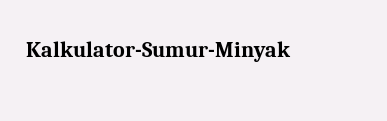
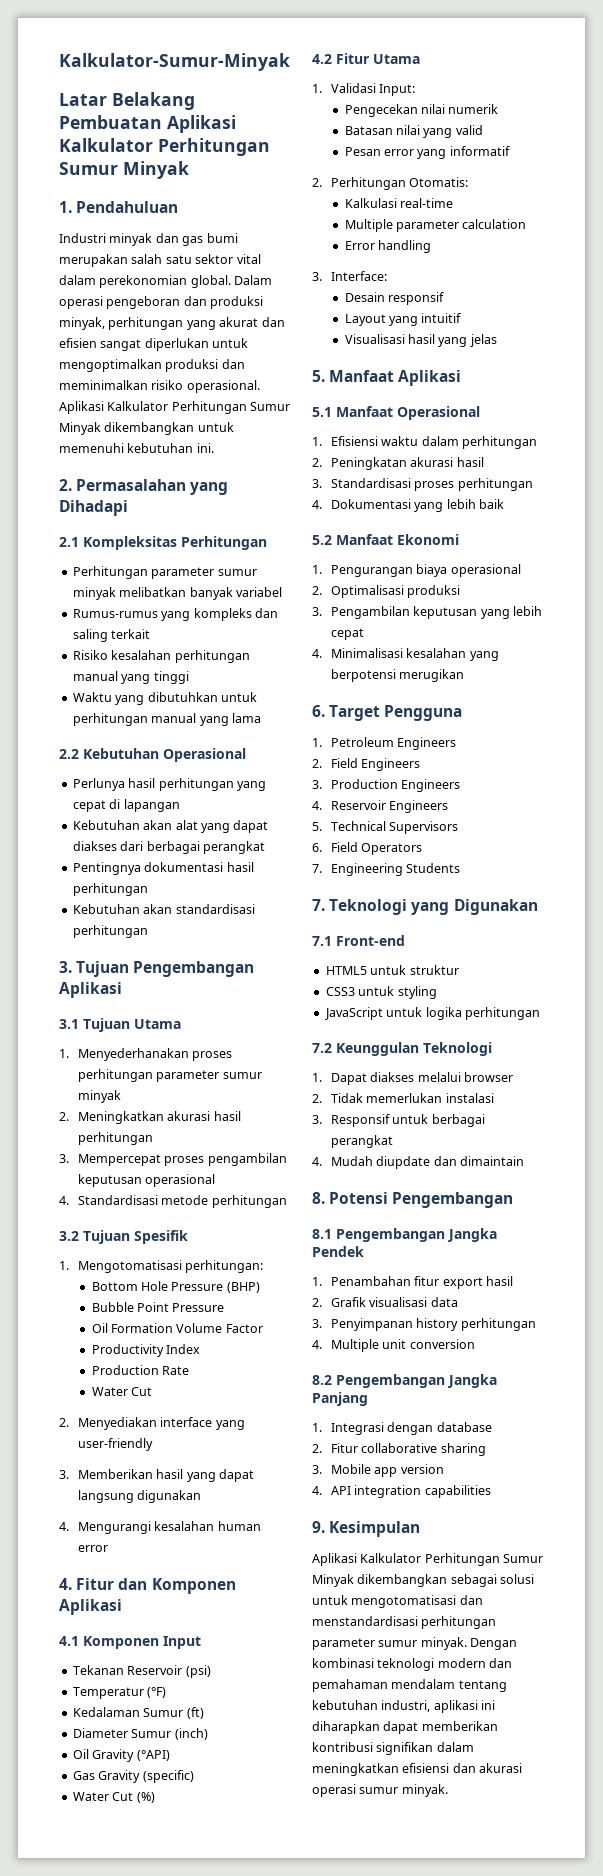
+ Latar Belakang Pembuatan Aplikasi Kalkulator Perhitungan Sumur Minyak
+ 1. Pendahuluan
+ Industri minyak dan gas bumi merupakan salah satu sektor vital dalam perekonomian global. Dalam operasi pengeboran dan produksi minyak, perhitungan yang akurat dan efisien sangat diperlukan untuk mengoptimalkan produksi dan meminimalkan risiko operasional. Aplikasi Kalkulator Perhitungan Sumur Minyak dikembangkan untuk memenuhi kebutuhan ini.
+ 2. Permasalahan yang Dihadapi
+ 2.1 Kompleksitas Perhitungan
+ Perhitungan parameter sumur minyak melibatkan banyak variabel
+ Rumus-rumus yang kompleks dan saling terkait
+ Risiko kesalahan perhitungan manual yang tinggi
+ Waktu yang dibutuhkan untuk perhitungan manual yang lama
+ 2.2 Kebutuhan Operasional
+ Perlunya hasil perhitungan yang cepat di lapangan
+ Kebutuhan akan alat yang dapat diakses dari berbagai perangkat
+ Pentingnya dokumentasi hasil perhitungan
+ Kebutuhan akan standardisasi perhitungan
+ 3. Tujuan Pengembangan Aplikasi
+ 3.1 Tujuan Utama
+ 1. Menyederhanakan proses perhitungan parameter sumur minyak
+ 2. Meningkatkan akurasi hasil perhitungan
+ 3. Mempercepat proses pengambilan keputusan operasional
+ 4. Standardisasi metode perhitungan
+ 3.2 Tujuan Spesifik
+ 1. Mengotomatisasi perhitungan:
+ Bottom Hole Pressure (BHP)
+ Bubble Point Pressure
+ Oil Formation Volume Factor
+ Productivity Index
+ Production Rate
+ Water Cut
+ 2. Menyediakan interface yang user-friendly
+ 3. Memberikan hasil yang dapat langsung digunakan
+ 4. Mengurangi kesalahan human error
+ 4. Fitur dan Komponen Aplikasi
+ 4.1 Komponen Input
+ Tekanan Reservoir (psi)
+ Temperatur (°F)
+ Kedalaman Sumur (ft)
+ Diameter Sumur (inch)
+ Oil Gravity (°API)
+ Gas Gravity (specific)
+ Water Cut (%)
+ 4.2 Fitur Utama
+ 1. Validasi Input:
+ Pengecekan nilai numerik
+ Batasan nilai yang valid
+ Pesan error yang informatif
+ 2. Perhitungan Otomatis:
+ Kalkulasi real-time
+ Multiple parameter calculation
+ Error handling
+ 3. Interface:
+ Desain responsif
+ Layout yang intuitif
+ Visualisasi hasil yang jelas
+ 5. Manfaat Aplikasi
+ 5.1 Manfaat Operasional
+ 1. Efisiensi waktu dalam perhitungan
+ 2. Peningkatan akurasi hasil
+ 3. Standardisasi proses perhitungan
+ 4. Dokumentasi yang lebih baik
+ 5.2 Manfaat Ekonomi
+ 1. Pengurangan biaya operasional
+ 2. Optimalisasi produksi
+ 3. Pengambilan keputusan yang lebih cepat
+ 4. Minimalisasi kesalahan yang berpotensi merugikan
+ 6. Target Pengguna
+ 1. Petroleum Engineers
+ 2. Field Engineers
+ 3. Production Engineers
+ 4. Reservoir Engineers
+ 5. Technical Supervisors
+ 6. Field Operators
+ 7. Engineering Students
+ 7. Teknologi yang Digunakan
+ 7.1 Front-end
+ HTML5 untuk struktur
+ CSS3 untuk styling
+ JavaScript untuk logika perhitungan
+ 7.2 Keunggulan Teknologi
+ 1. Dapat diakses melalui browser
+ 2. Tidak memerlukan instalasi
+ 3. Responsif untuk berbagai perangkat
+ 4. Mudah diupdate dan dimaintain
+ 8. Potensi Pengembangan
+ 8.1 Pengembangan Jangka Pendek
+ 1. Penambahan fitur export hasil
+ 2. Grafik visualisasi data
+ 3. Penyimpanan history perhitungan
+ 4. Multiple unit conversion
+ 8.2 Pengembangan Jangka Panjang
+ 1. Integrasi dengan database
+ 2. Fitur collaborative sharing
+ 3. Mobile app version
+ 4. API integration capabilities
+ 9. Kesimpulan
+ Aplikasi Kalkulator Perhitungan Sumur Minyak dikembangkan sebagai solusi untuk mengotomatisasi dan menstandardisasi perhitungan parameter sumur minyak. Dengan kombinasi teknologi modern dan pemahaman mendalam tentang kebutuhan industri, aplikasi ini diharapkan dapat memberikan kontribusi signifikan dalam meningkatkan efisiensi dan akurasi operasi sumur minyak.

